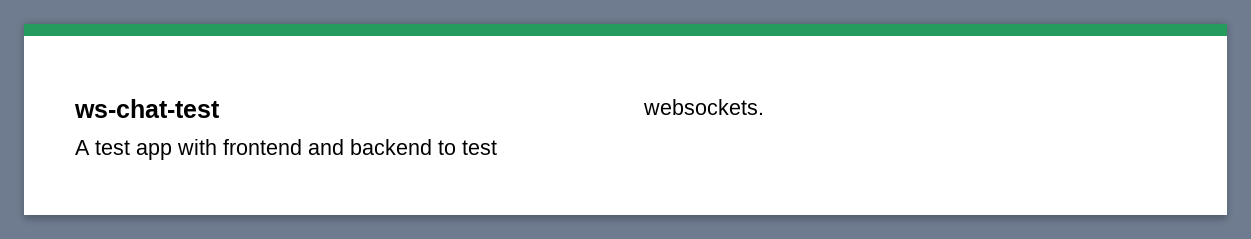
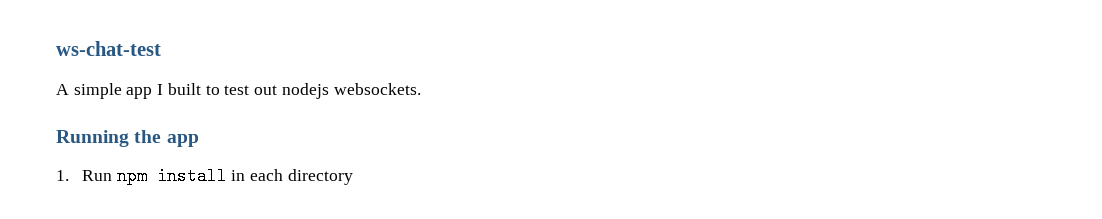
- A test app with frontend and backend to test websockets.
+ A simple app I built to test out nodejs websockets.
+ Running the app
+ 1. Run npm install in each directory

